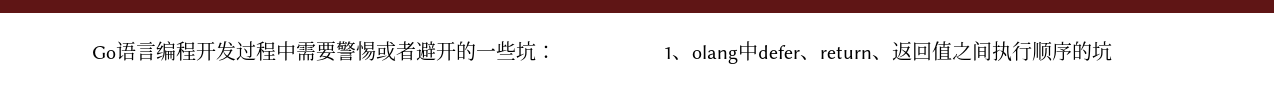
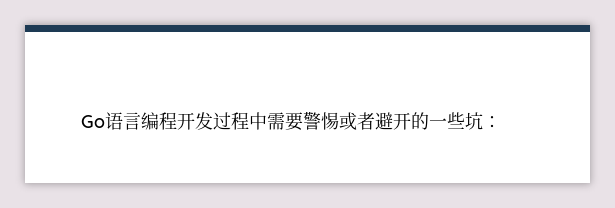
- 1、olang中defer、return、返回值之间执行顺序的坑

